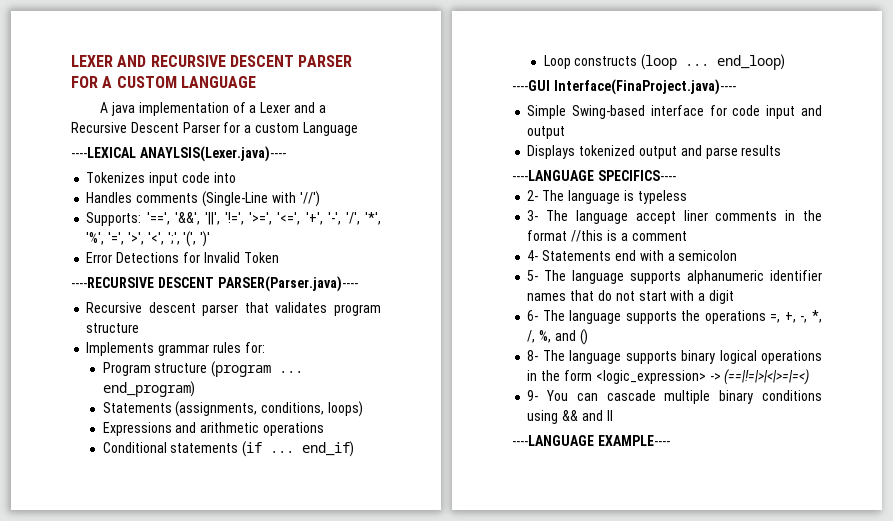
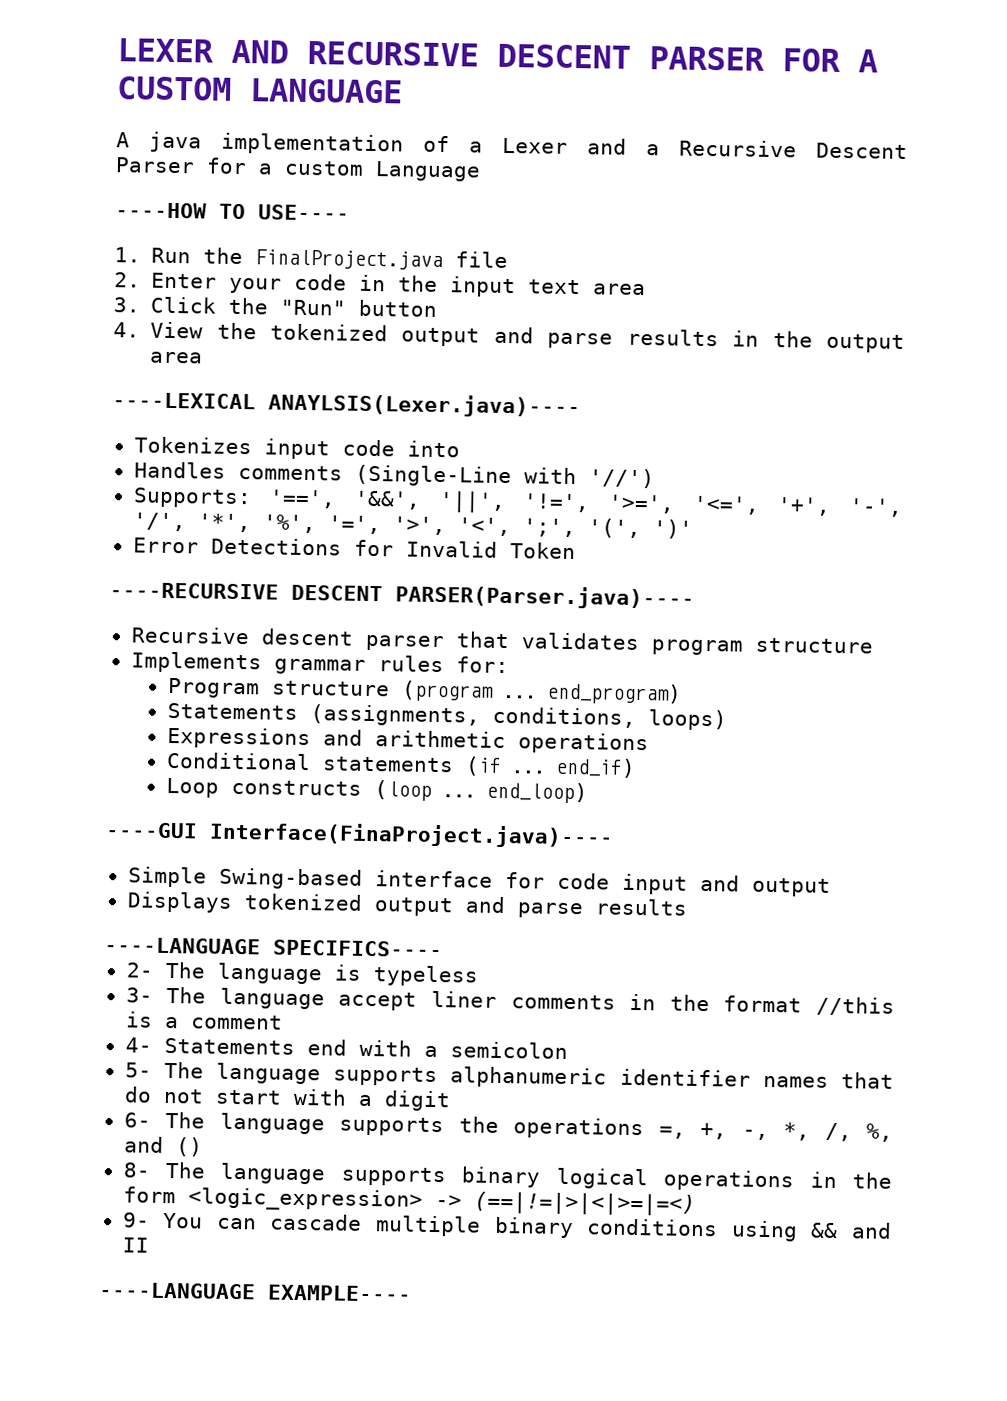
+ ----HOW TO USE----
+ 1. Run the FinalProject.java file
+ 2. Enter your code in the input text area
+ 3. Click the "Run" button
+ 4. View the tokenized output and parse results in the output area

